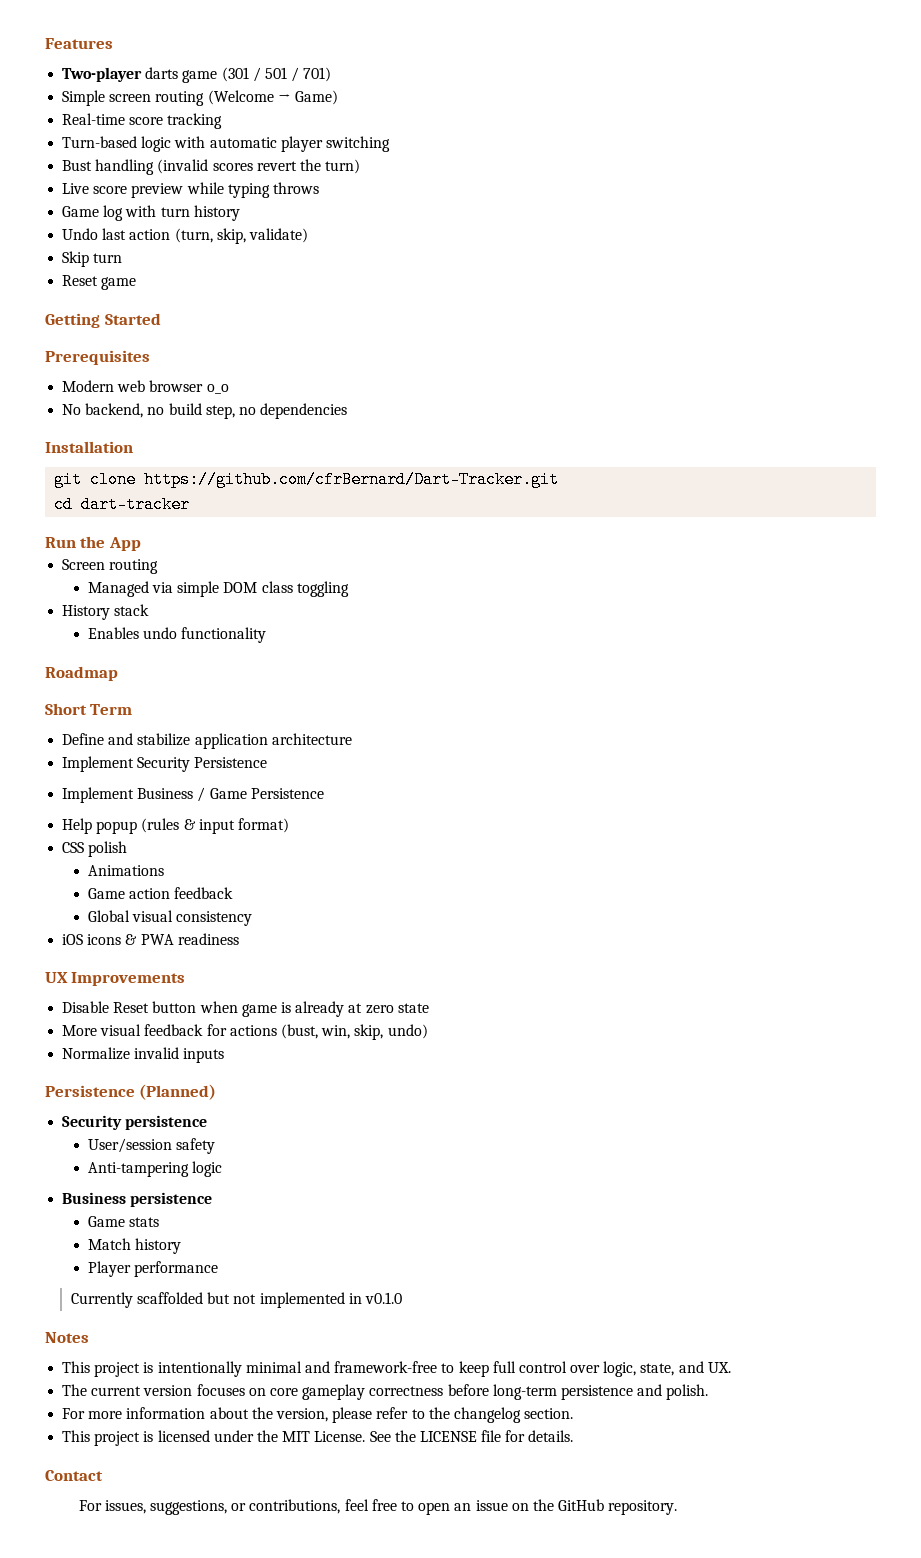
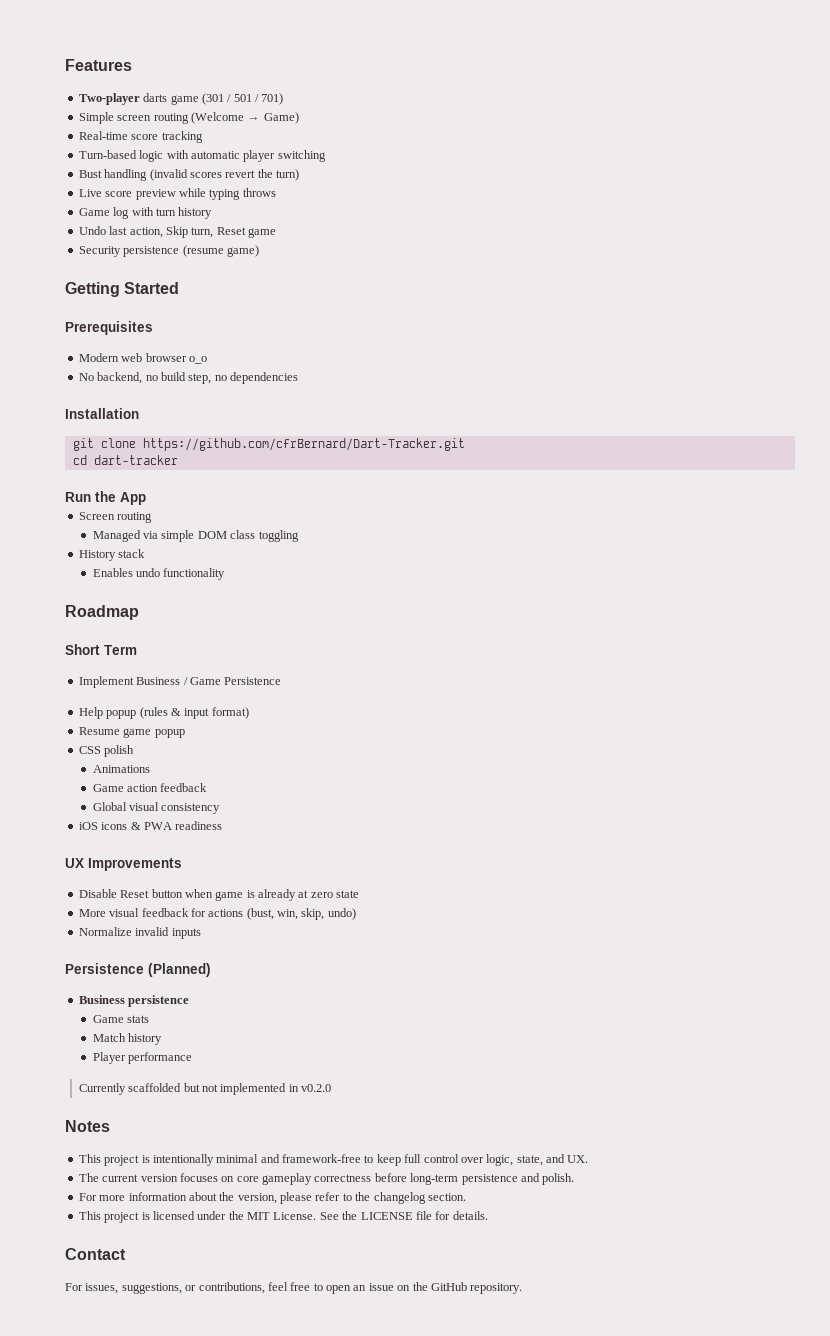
- Undo last action (turn, skip, validate)
- Skip turn
- Reset game
+ Undo last action, Skip turn, Reset game
+ Security persistence (resume game)
- Define and stabilize application architecture
- Implement Security Persistence
+ Resume game popup
- Security persistence
- User/session safety
- Anti-tampering logic
- Currently scaffolded but not implemented in v0.1.0
+ Currently scaffolded but not implemented in v0.2.0

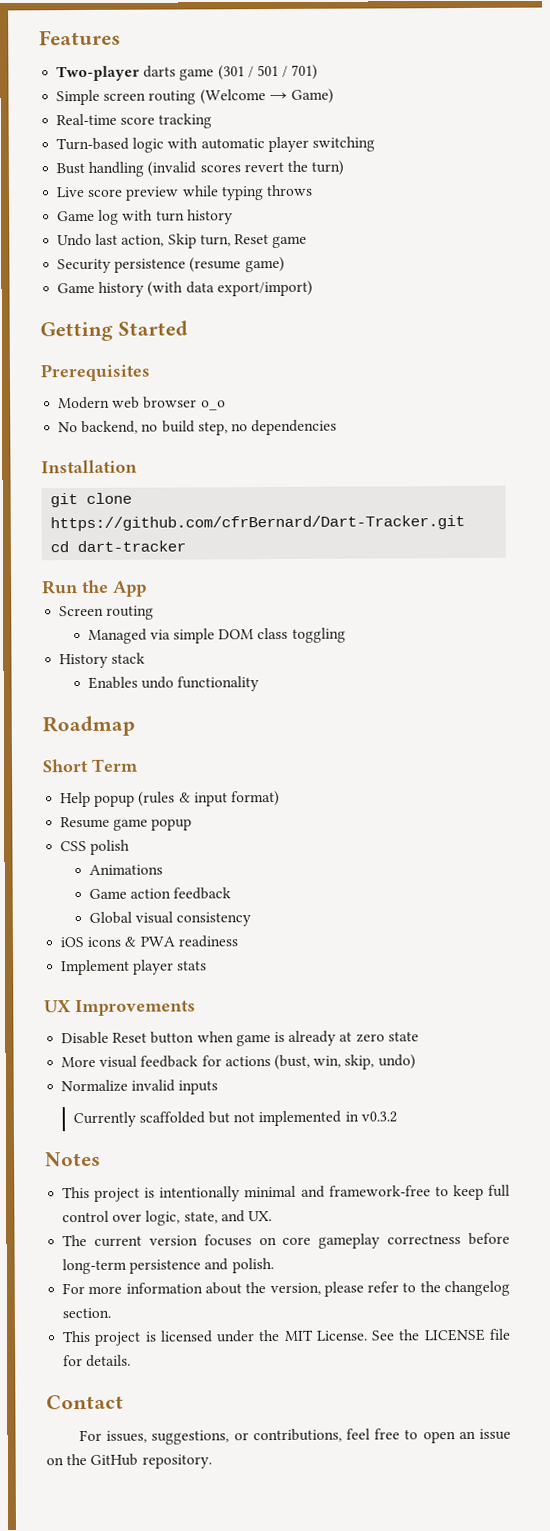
+ Game history (with data export/import)
- Implement Business / Game Persistence
+ Implement player stats
- Persistence (Planned)
- Business persistence
- Game stats
- Match history
- Player performance
- Currently scaffolded but not implemented in v0.2.0
+ Currently scaffolded but not implemented in v0.3.2

